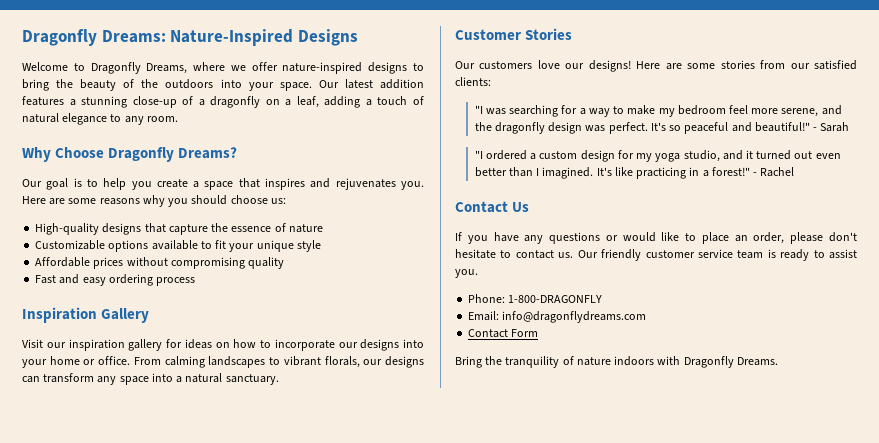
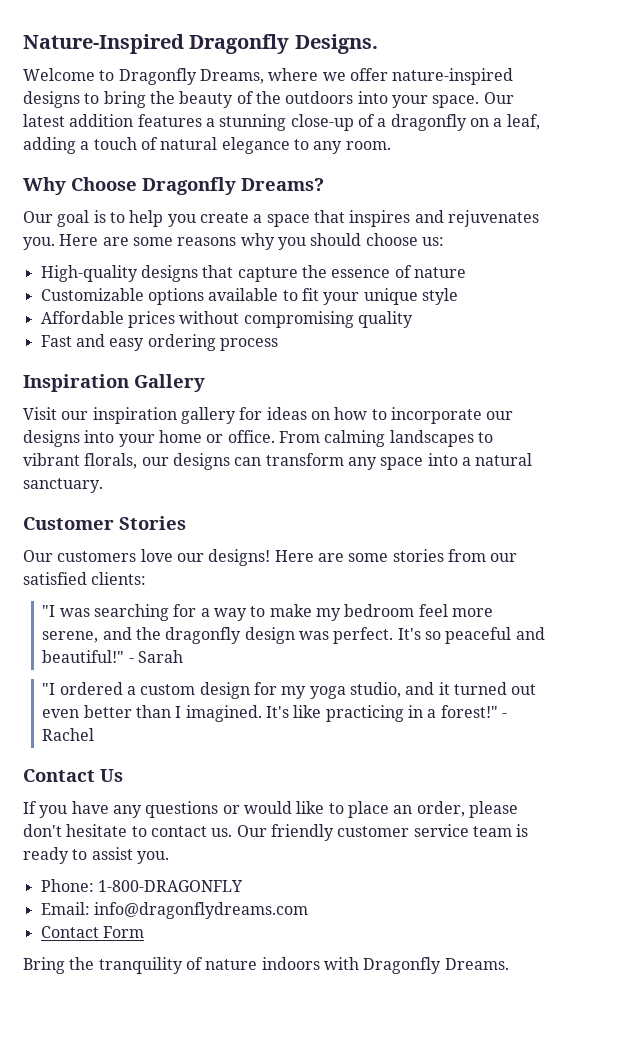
- Dragonfly Dreams: Nature-Inspired Designs
+ Nature-Inspired Dragonfly Designs.

